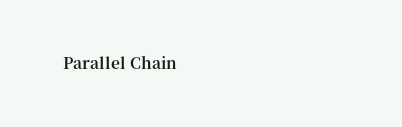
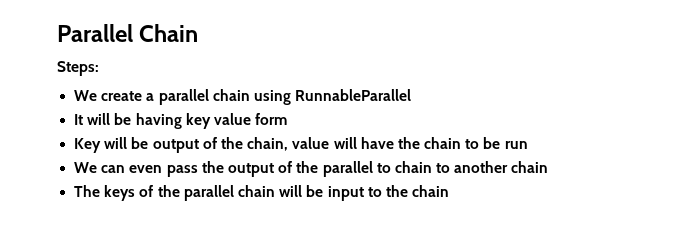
+ Steps:
+ We create a parallel chain using RunnableParallel
+ It will be having key value form
+ Key will be output of the chain, value will have the chain to be run
+ We can even pass the output of the parallel to chain to another chain
+ The keys of the parallel chain will be input to the chain

